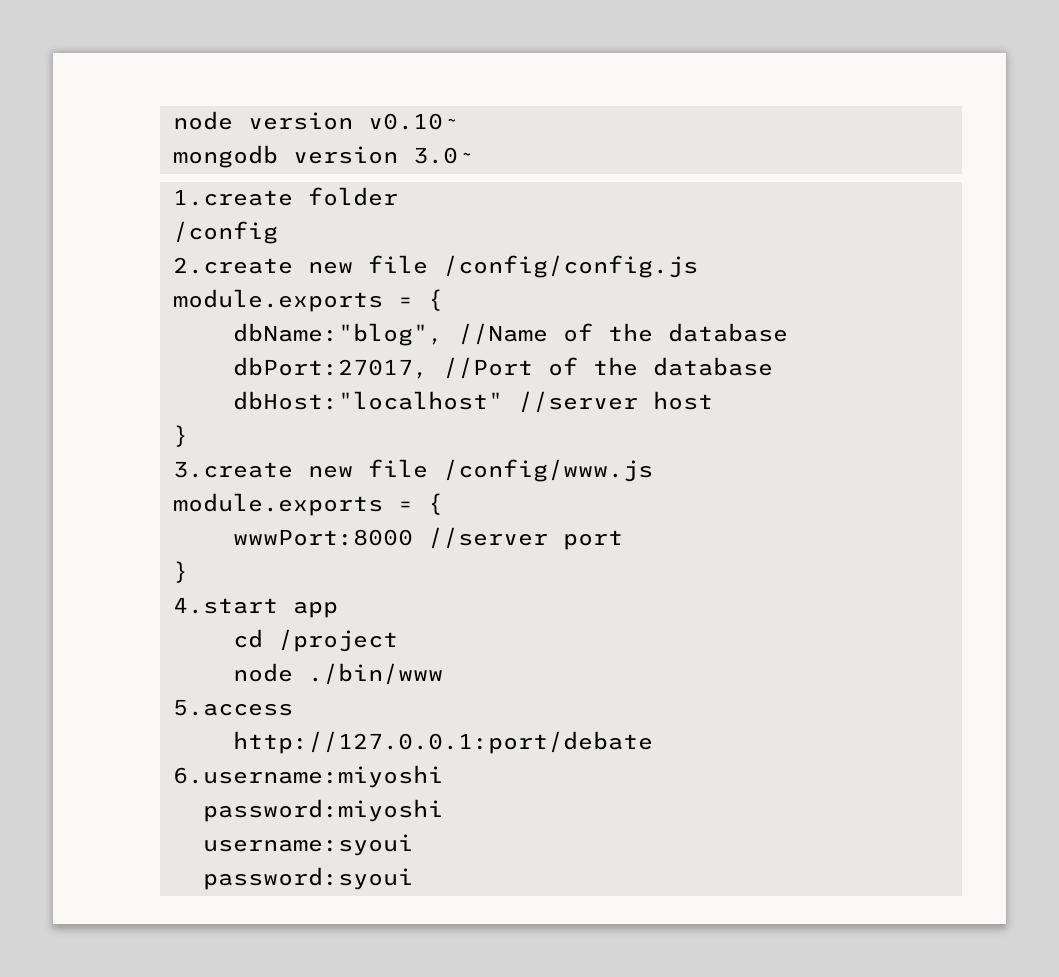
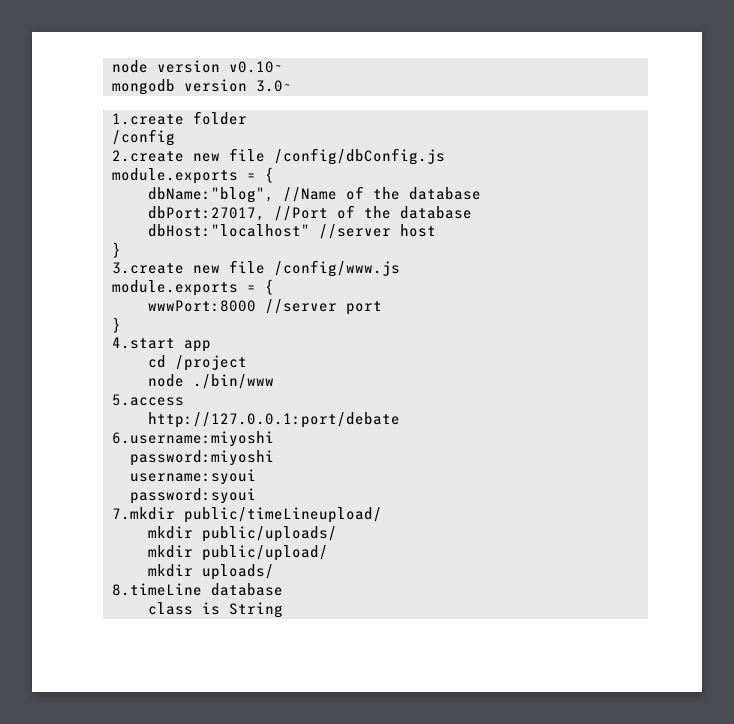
- 2.create new file /config/config.js
+ 2.create new file /config/dbConfig.js
+ 7.mkdir public/timeLineupload/
+ mkdir public/uploads/
+ mkdir public/upload/
+ mkdir uploads/
+ 8.timeLine database
+ class is String

